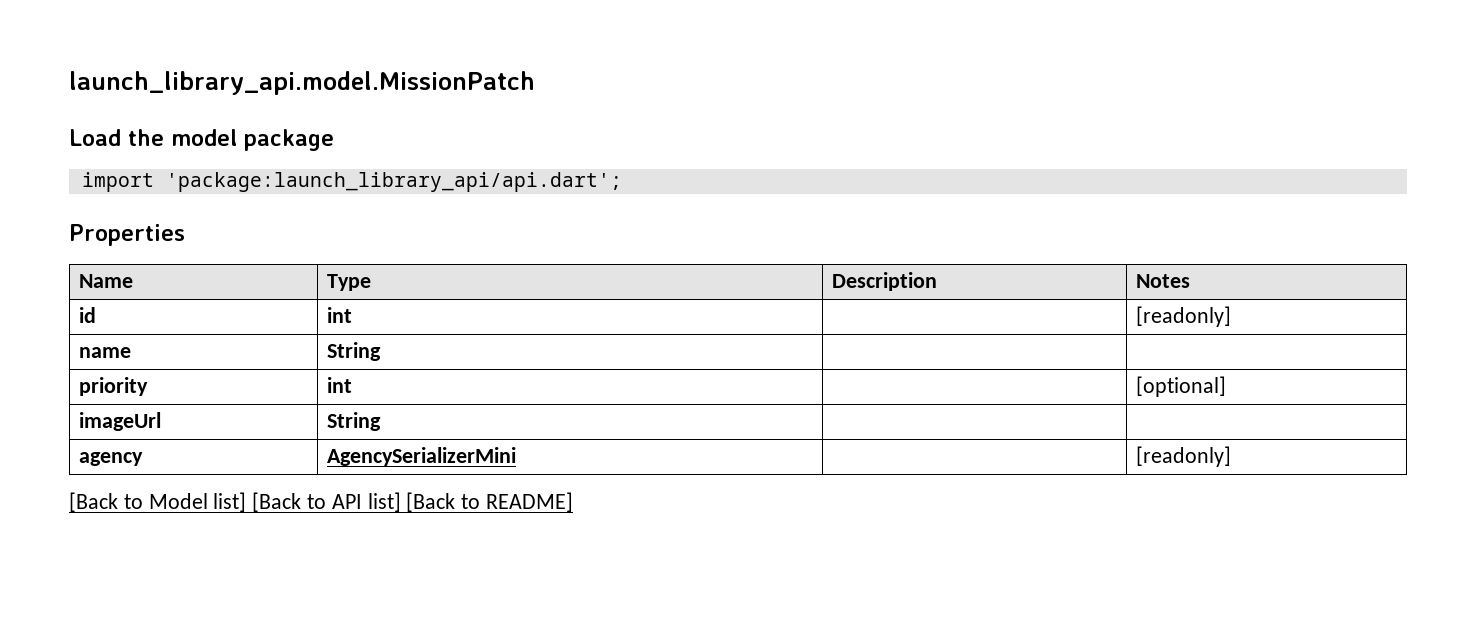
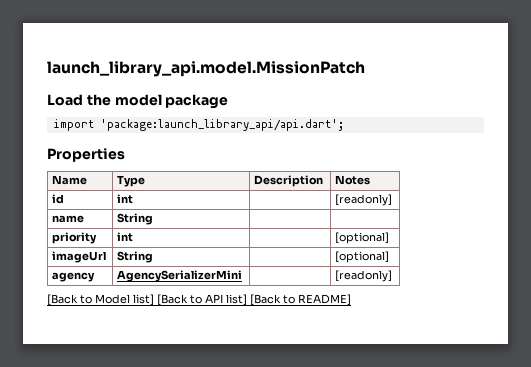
- imageUrl | String | |
+ imageUrl | String | | [optional]

